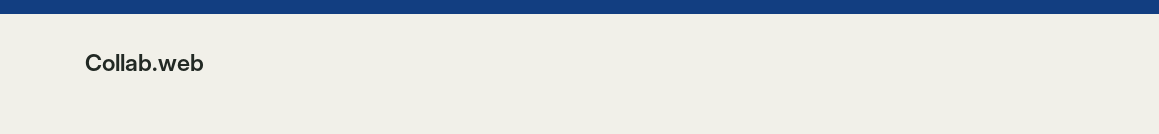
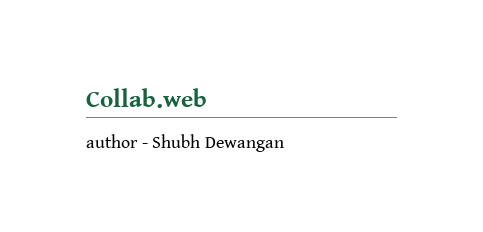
+ author - Shubh Dewangan

